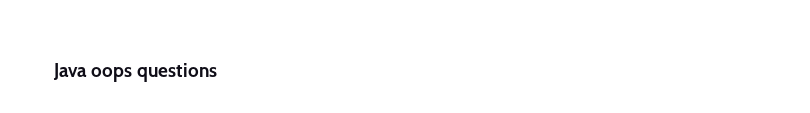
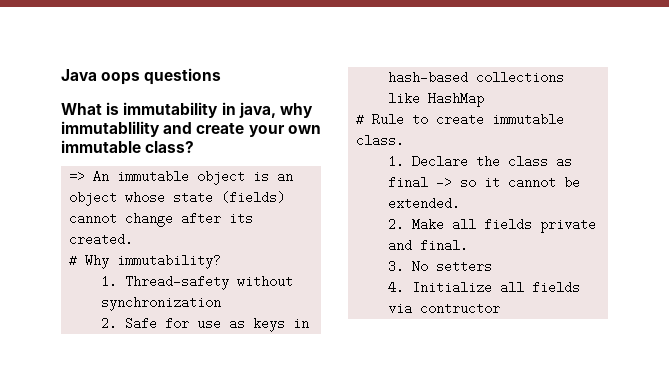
+ What is immutability in java, why immutablility and create your own immutable class?
+ => An immutable object is an object whose state (fields) cannot change after its created.
+ # Why immutability?
+ 1. Thread-safety without synchronization
+ 2. Safe for use as keys in hash-based collections like HashMap
+ # Rule to create immutable class.
+ 1. Declare the class as final -> so it cannot be extended.
+ 2. Make all fields private and final.
+ 3. No setters
+ 4. Initialize all fields via contructor

